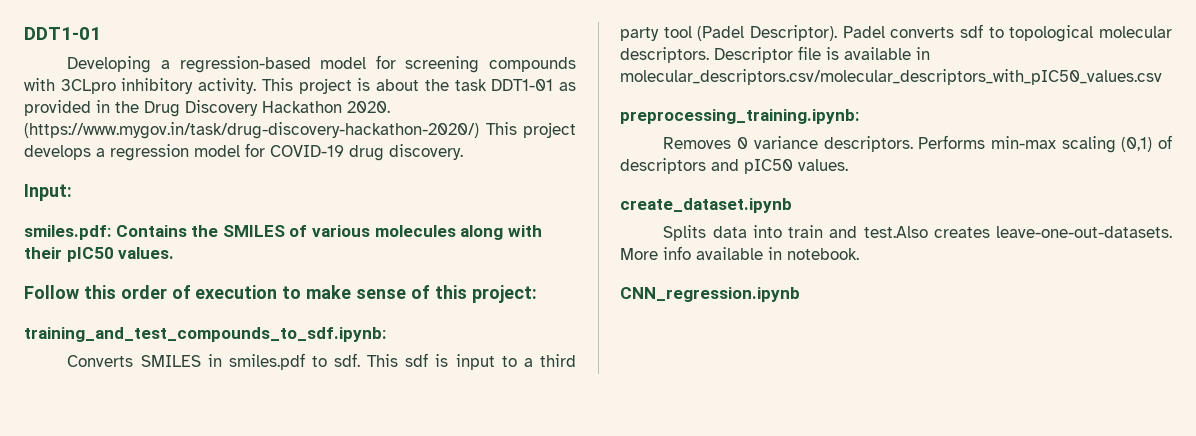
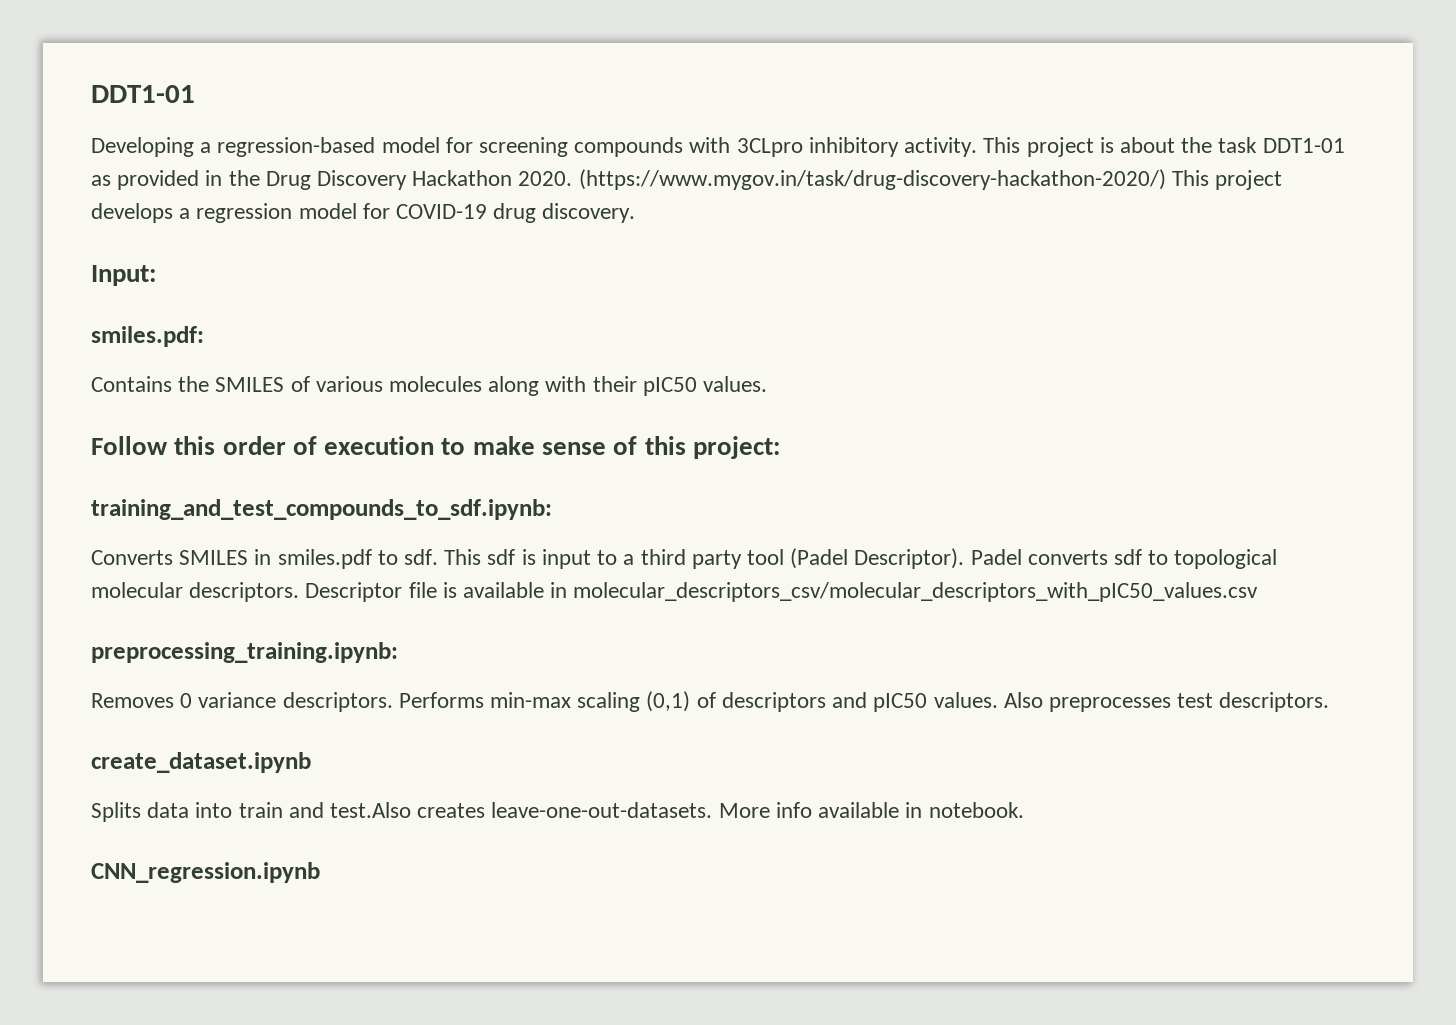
- smiles.pdf: Contains the SMILES of various molecules along with their pIC50 values.
+ smiles.pdf:
+ Contains the SMILES of various molecules along with their pIC50 values.
- Descriptor file is available in molecular_descriptors.csv/molecular_descriptors_with_pIC50_values.csv
+ Descriptor file is available in molecular_descriptors_csv/molecular_descriptors_with_pIC50_values.csv
+ Also preprocesses test descriptors.

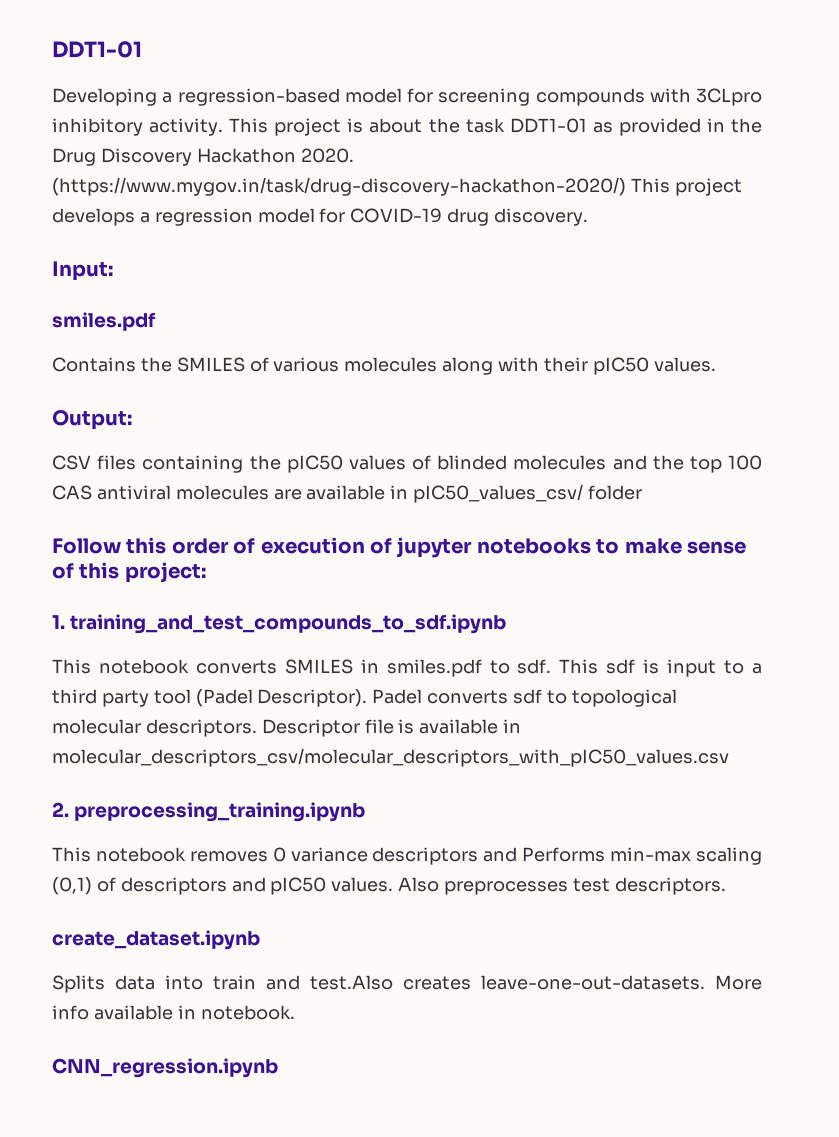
  Input:
- smiles.pdf:
+ smiles.pdf
+ Output:
+ CSV files containing the pIC50 values of blinded molecules and the top 100 CAS antiviral molecules are available in pIC50_values_csv/ folder
- Follow this order of execution to make sense of this project:
+ Follow this order of execution of jupyter notebooks to make sense of this project:
- training_and_test_compounds_to_sdf.ipynb:
- Converts SMILES in smiles.pdf to sdf.
+ 1. training_and_test_compounds_to_sdf.ipynb
+ This notebook converts SMILES in smiles.pdf to sdf.
- preprocessing_training.ipynb:
- Removes 0 variance descriptors. Performs min-max scaling (0,1) of descriptors and pIC50 values.
+ 2. preprocessing_training.ipynb
+ This notebook removes 0 variance descriptors and Performs min-max scaling (0,1) of descriptors and pIC50 values.

